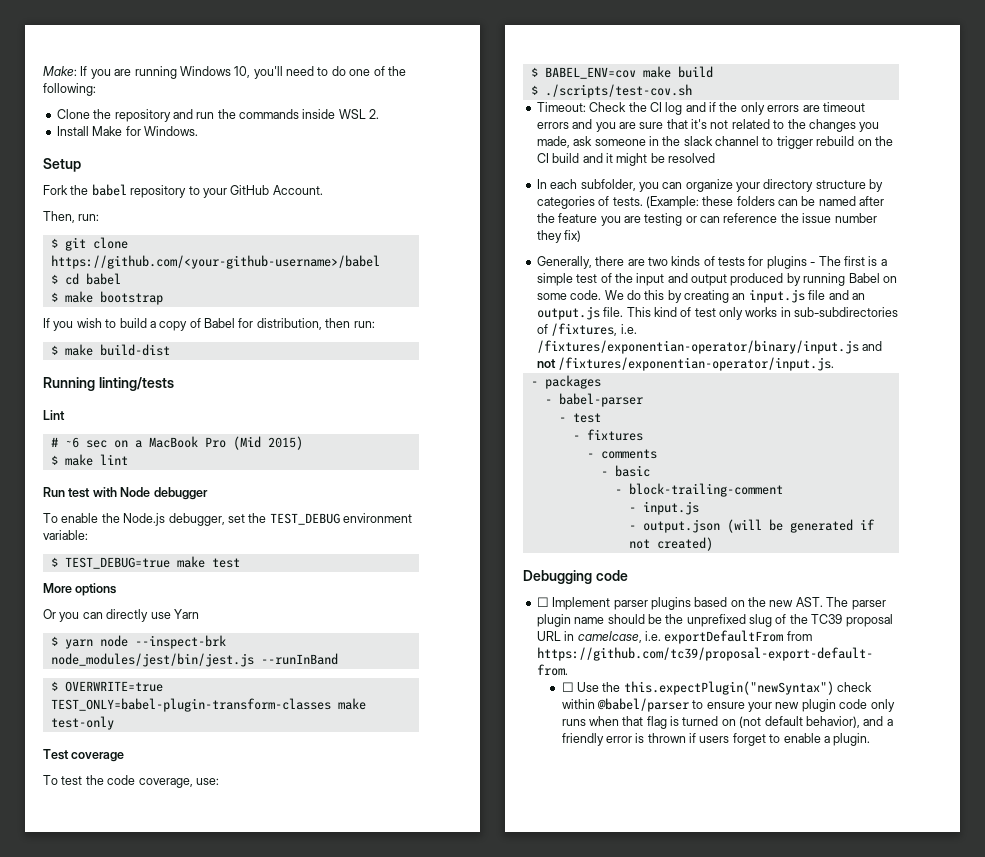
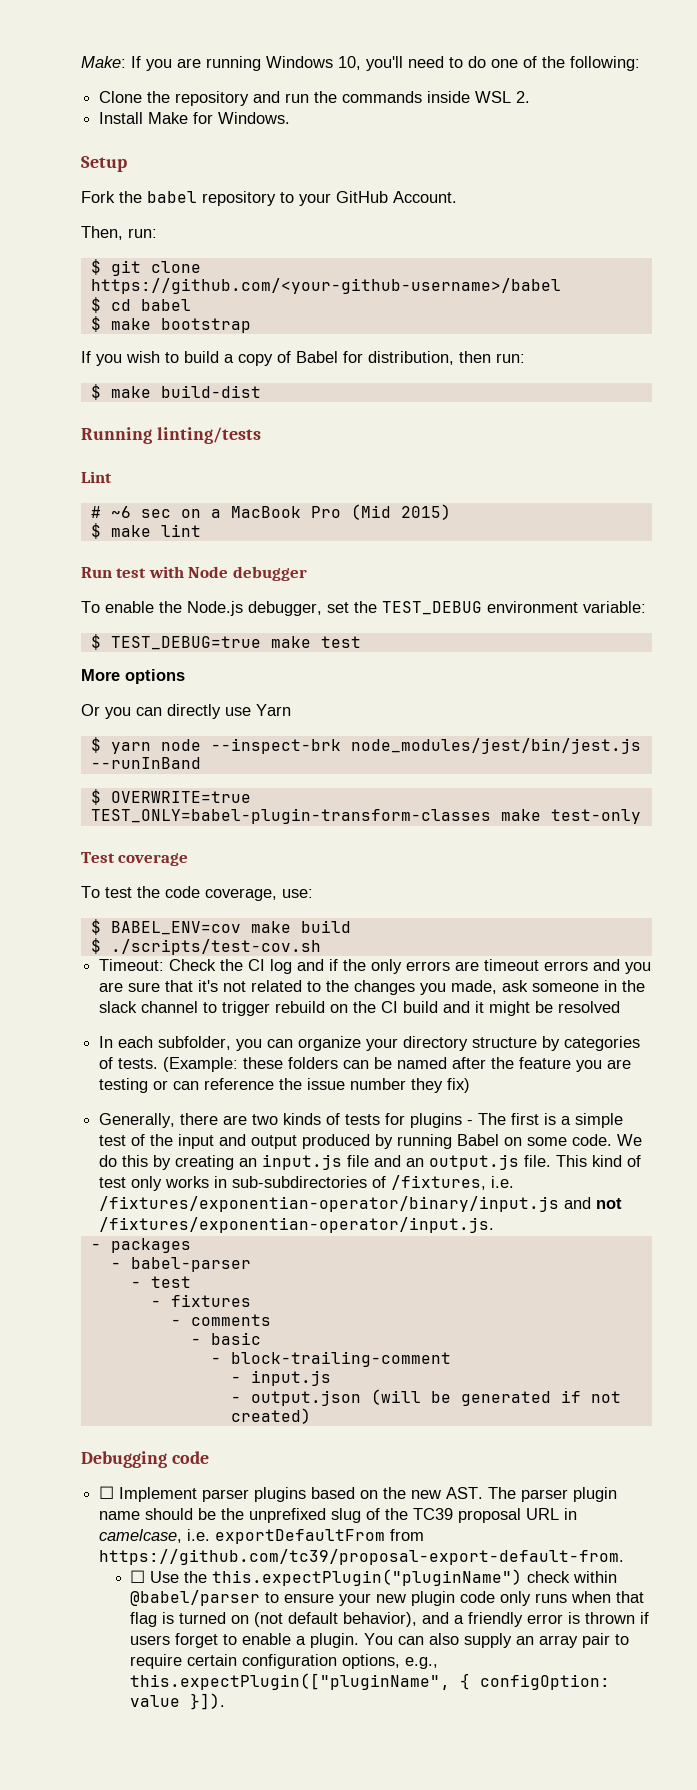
- ☐ Use the this.expectPlugin("newSyntax") check within @babel/parser to ensure your new plugin code only runs when that flag is turned on (not default behavior), and a friendly error is thrown if users forget to enable a plugin.
+ ☐ Use the this.expectPlugin("pluginName") check within @babel/parser to ensure your new plugin code only runs when that flag is turned on (not default behavior), and a friendly error is thrown if users forget to enable a plugin.
+ You can also supply an array pair to require certain configuration options, e.g., this.expectPlugin(["pluginName", { configOption: value }]).

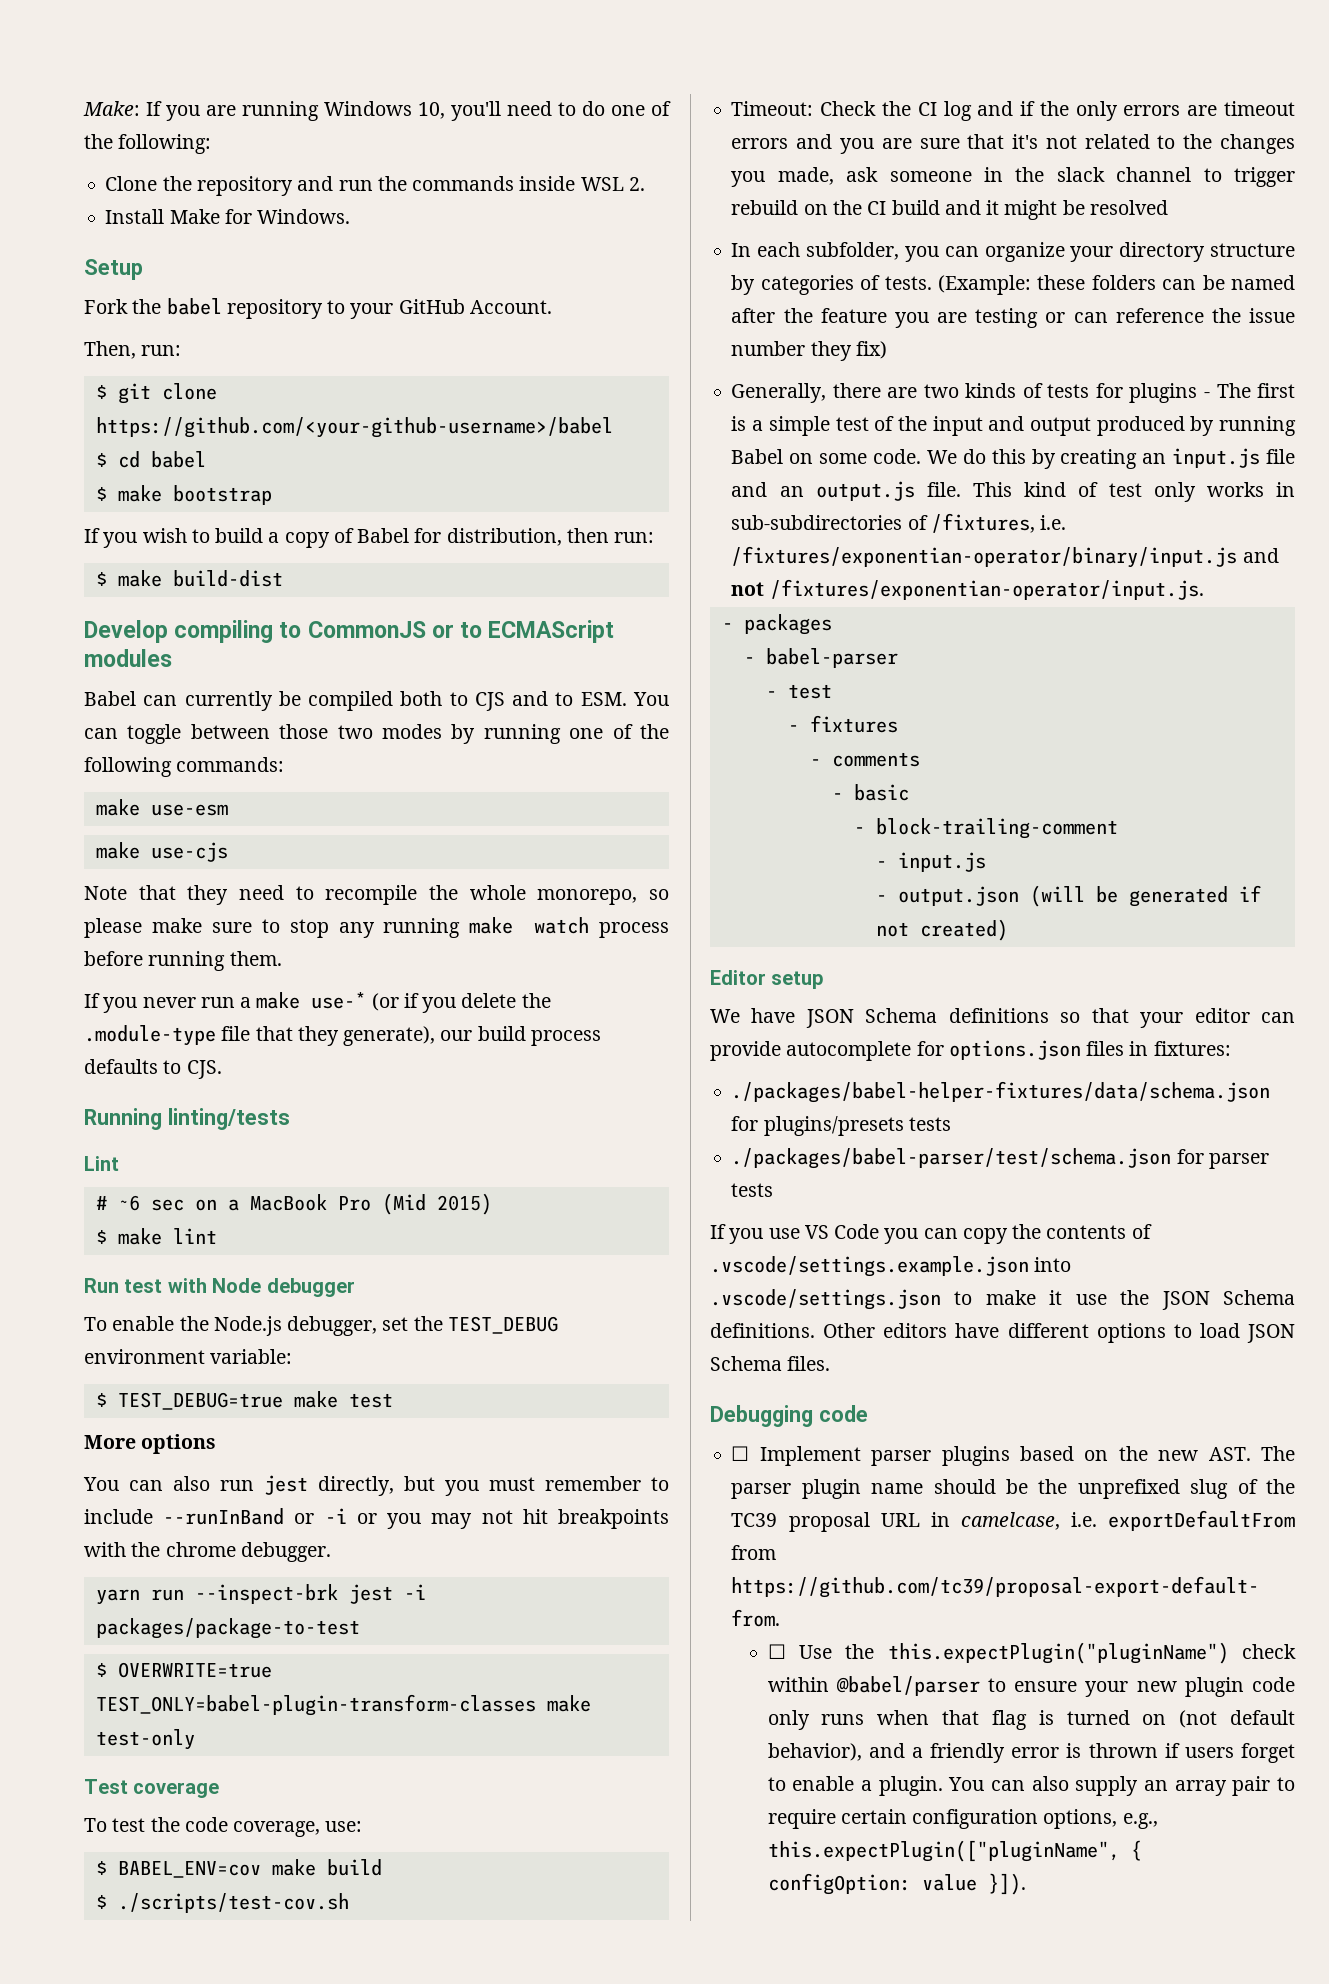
+ Develop compiling to CommonJS or to ECMAScript modules
+ Babel can currently be compiled both to CJS and to ESM. You can toggle between those two modes by running one of the following commands:
+ make use-esm
+ make use-cjs
+ Note that they need to recompile the whole monorepo, so please make sure to stop any running make watch process before running them.
+ If you never run a make use-* (or if you delete the .module-type file that they generate), our build process defaults to CJS.
- Or you can directly use Yarn
- $ yarn node --inspect-brk node_modules/jest/bin/jest.js --runInBand
+ You can also run jest directly, but you must remember to include --runInBand or -i or you may not hit breakpoints with the chrome debugger.
+ yarn run --inspect-brk jest -i packages/package-to-test
+ Editor setup
+ We have JSON Schema definitions so that your editor can provide autocomplete for options.json files in fixtures:
+ ./packages/babel-helper-fixtures/data/schema.json for plugins/presets tests
+ ./packages/babel-parser/test/schema.json for parser tests
+ If you use VS Code you can copy the contents of .vscode/settings.example.json into .vscode/settings.json to make it use the JSON Schema definitions. Other editors have different options to load JSON Schema files.

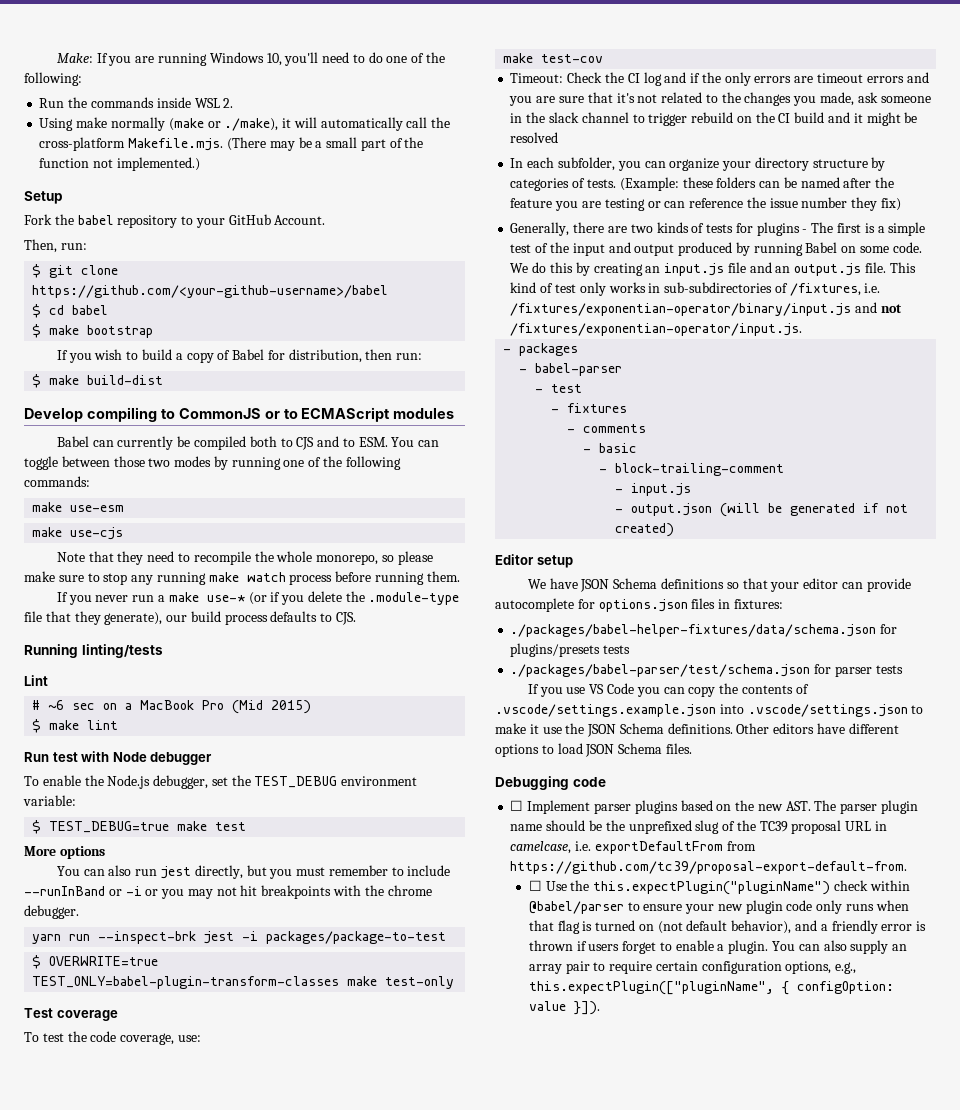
- Clone the repository and run the commands inside WSL 2.
+ Run the commands inside WSL 2.
- Install Make for Windows.
+ Using make normally (make or ./make), it will automatically call the cross-platform Makefile.mjs. (There may be a small part of the function not implemented.)
- $ BABEL_ENV=cov make build
- $ ./scripts/test-cov.sh
+ make test-cov

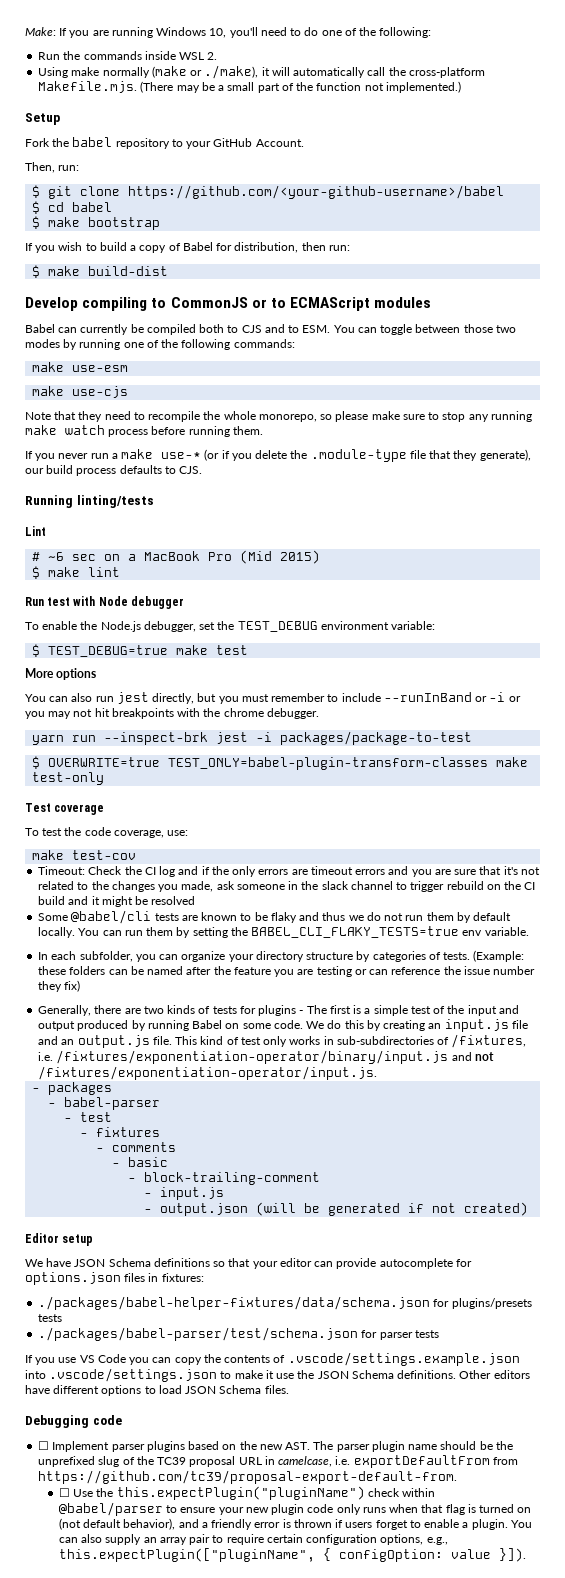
+ Some @babel/cli tests are known to be flaky and thus we do not run them by default locally. You can run them by setting the BABEL_CLI_FLAKY_TESTS=true env variable.
- This kind of test only works in sub-subdirectories of /fixtures, i.e. /fixtures/exponentian-operator/binary/input.js and not /fixtures/exponentian-operator/input.js.
+ This kind of test only works in sub-subdirectories of /fixtures, i.e. /fixtures/exponentiation-operator/binary/input.js and not /fixtures/exponentiation-operator/input.js.

